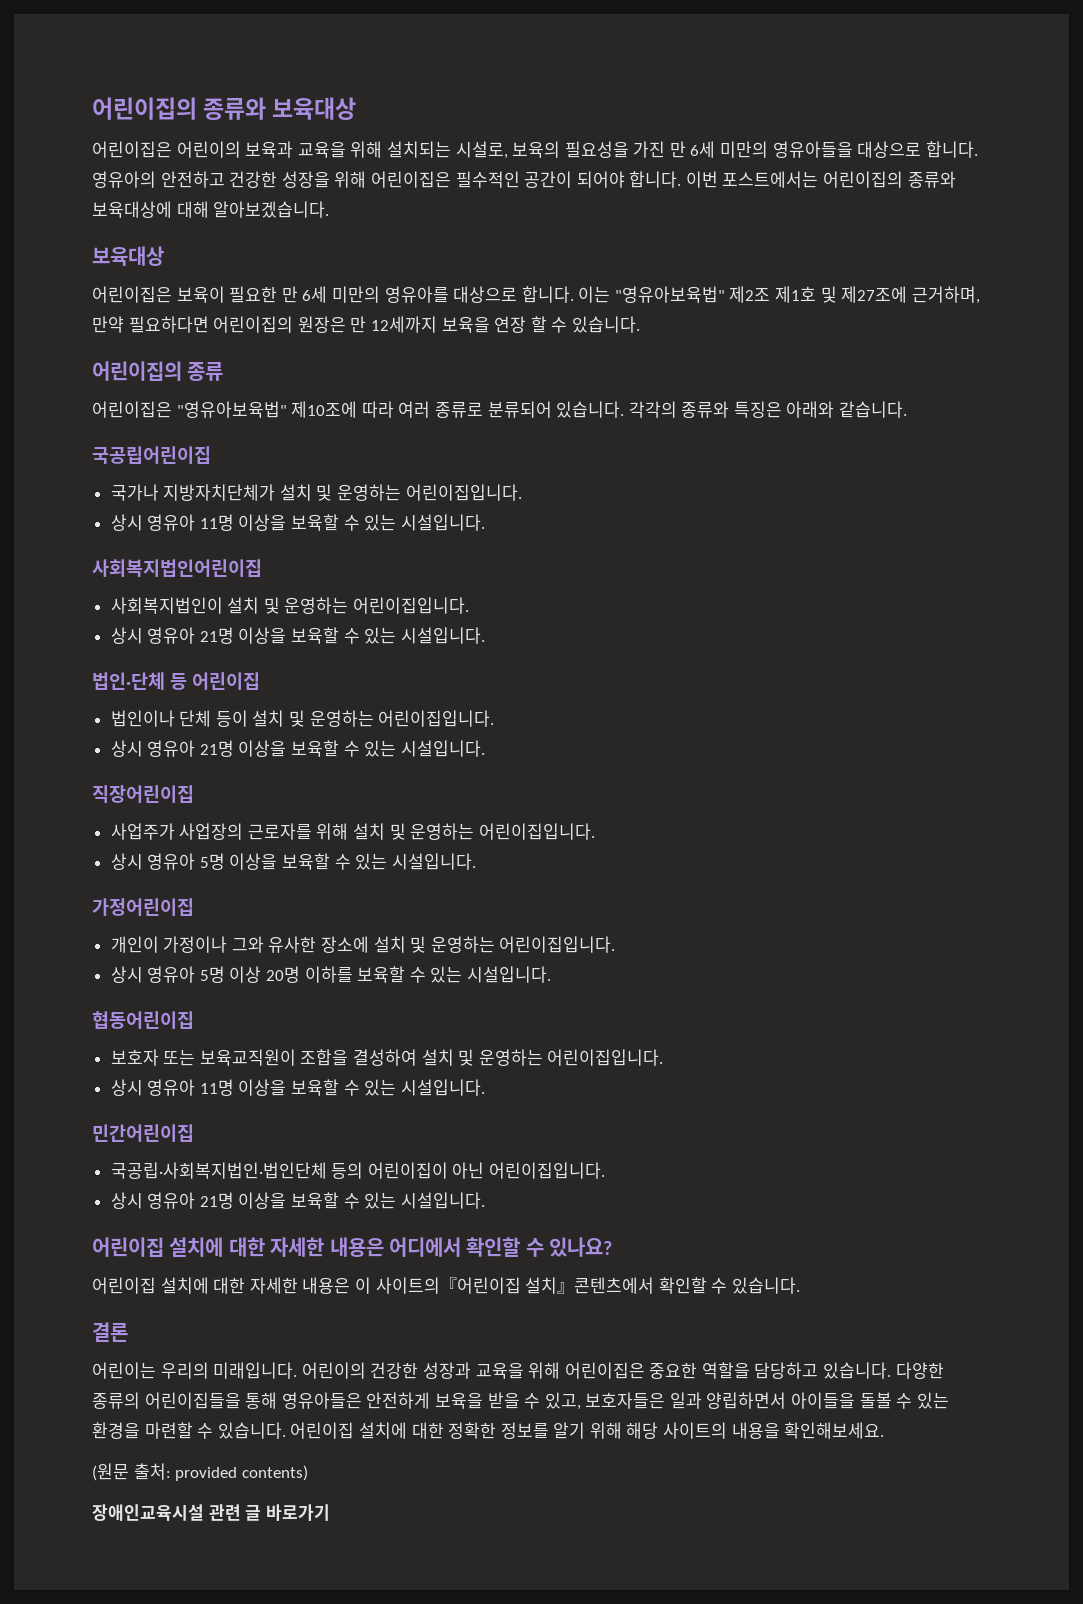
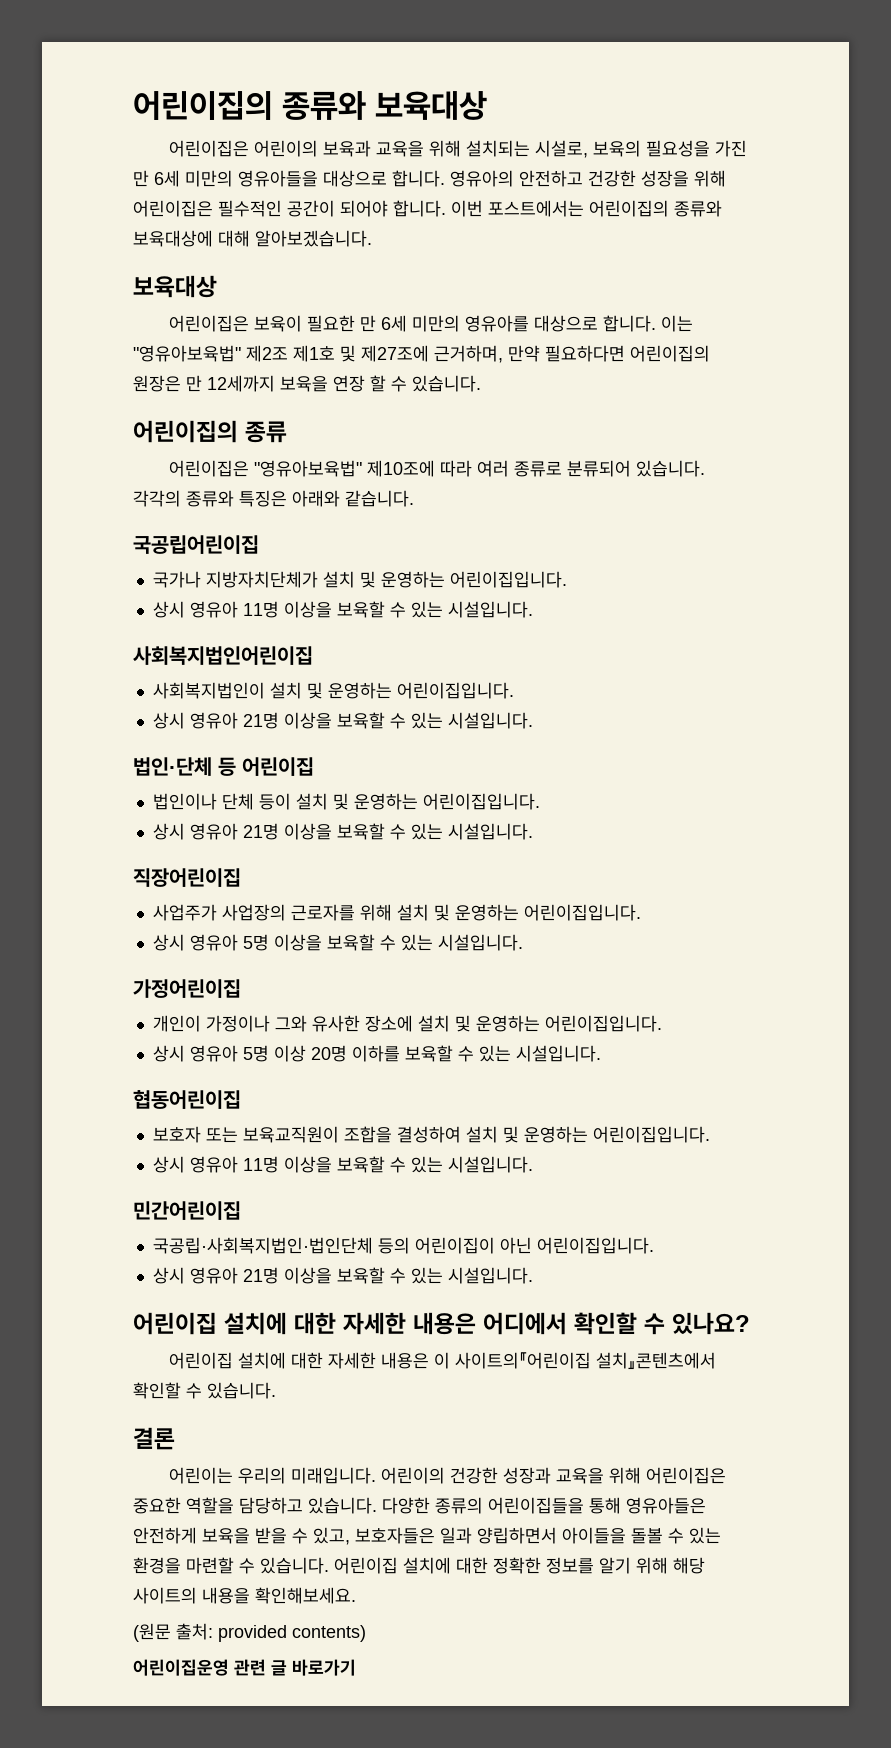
- 장애인교육시설 관련 글 바로가기
+ 어린이집운영 관련 글 바로가기

